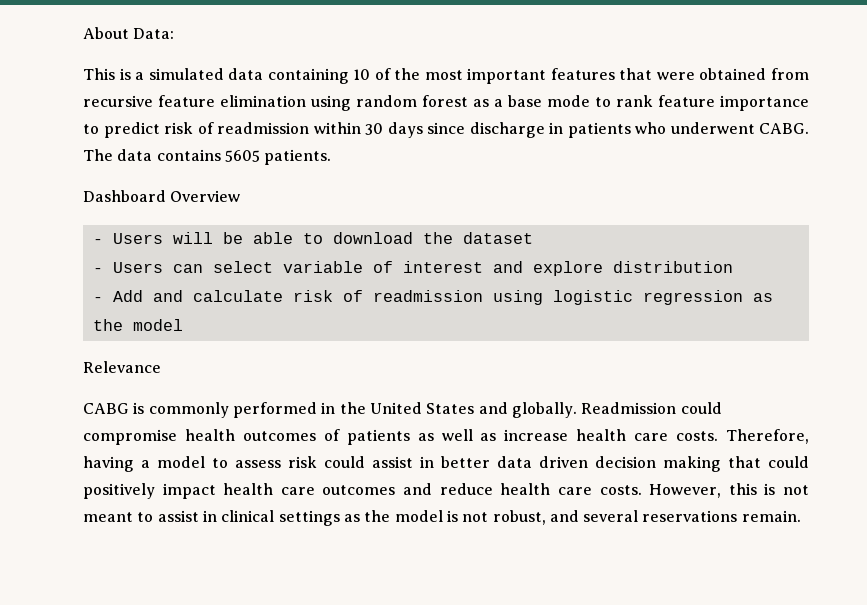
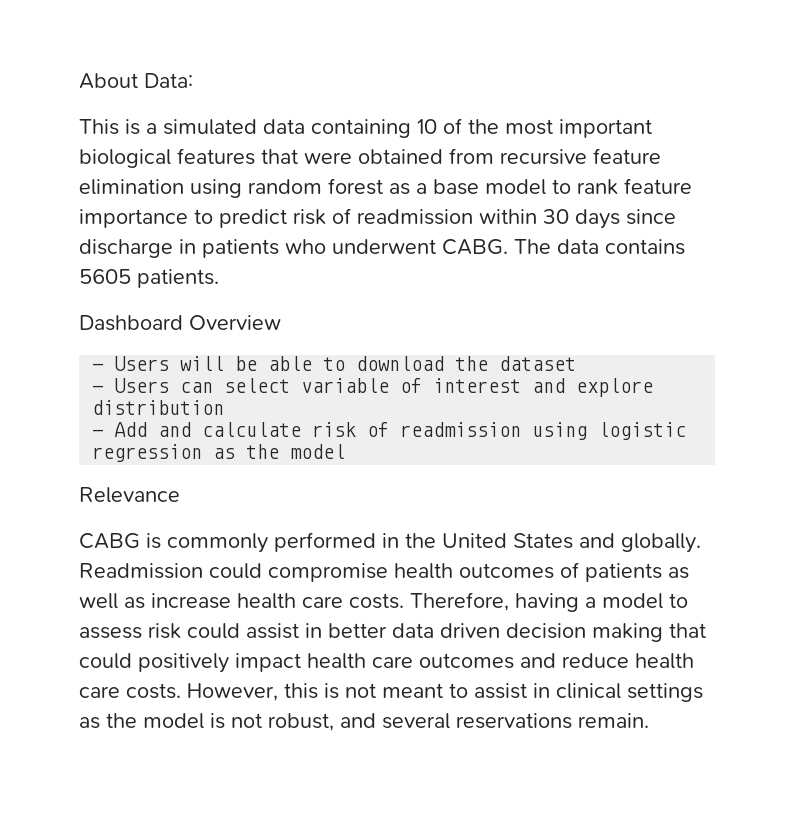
- This is a simulated data containing 10 of the most important features that were obtained from recursive feature elimination using random forest as a base mode to rank feature importance to predict risk of readmission within 30 days since discharge in patients who underwent CABG.
+ This is a simulated data containing 10 of the most important biological features that were obtained from recursive feature elimination using random forest as a base model to rank feature importance to predict risk of readmission within 30 days since discharge in patients who underwent CABG.

